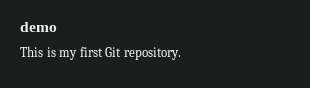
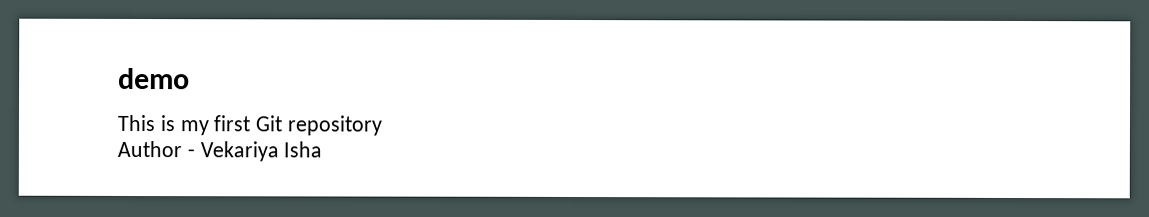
- This is my first Git repository.
+ This is my first Git repository
+ Author - Vekariya Isha

